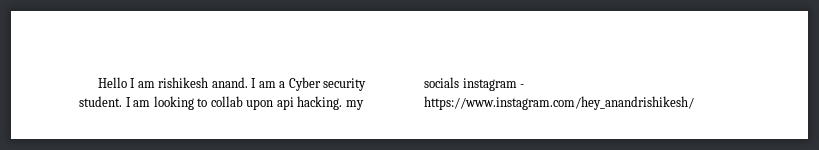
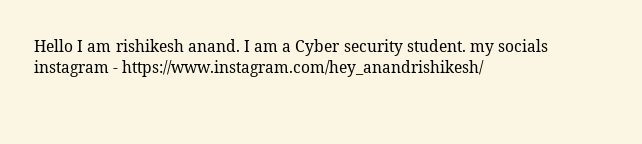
- I am a Cyber security student. I am looking to collab upon api hacking. my socials instagram - https://www.instagram.com/hey_anandrishikesh/
+ I am a Cyber security student. my socials instagram - https://www.instagram.com/hey_anandrishikesh/

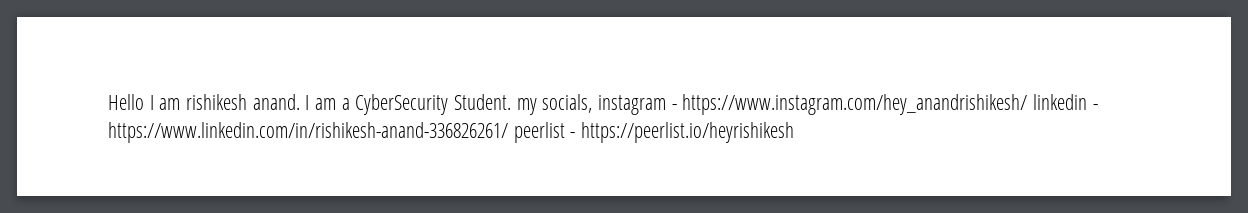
- I am a Cyber security student. my socials instagram - https://www.instagram.com/hey_anandrishikesh/
+ I am a CyberSecurity Student. my socials, instagram - https://www.instagram.com/hey_anandrishikesh/ linkedin - https://www.linkedin.com/in/rishikesh-anand-336826261/ peerlist - https://peerlist.io/heyrishikesh

